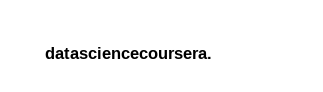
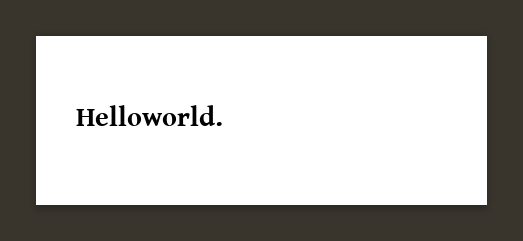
- datasciencecoursera.
+ Helloworld.

